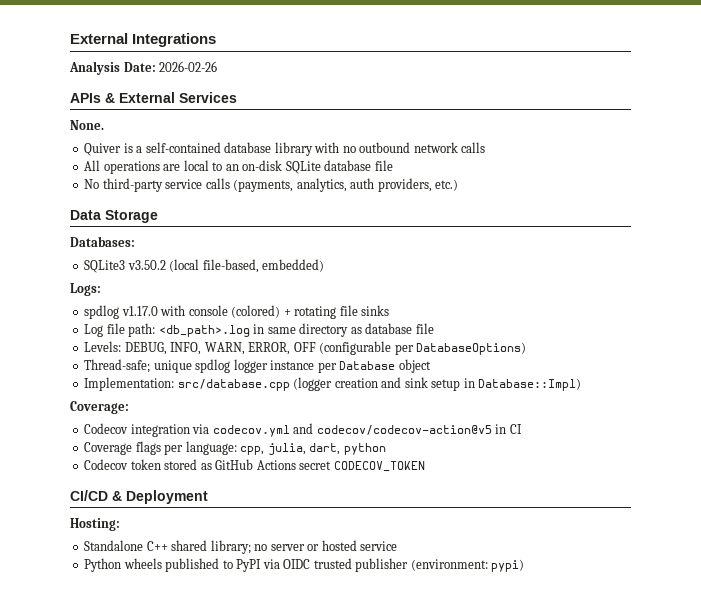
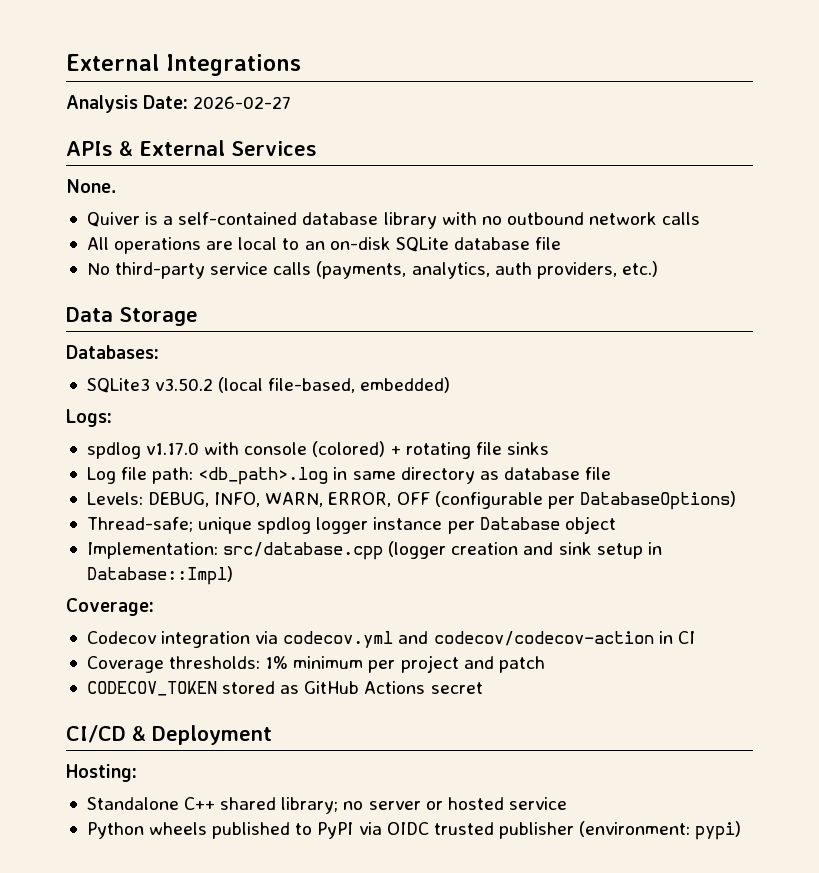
- Analysis Date: 2026-02-26
+ Analysis Date: 2026-02-27
- Codecov integration via codecov.yml and codecov/codecov-action@v5 in CI
+ Codecov integration via codecov.yml and codecov/codecov-action in CI
- Coverage flags per language: cpp, julia, dart, python
- Codecov token stored as GitHub Actions secret CODECOV_TOKEN
+ Coverage thresholds: 1% minimum per project and patch
+ CODECOV_TOKEN stored as GitHub Actions secret

